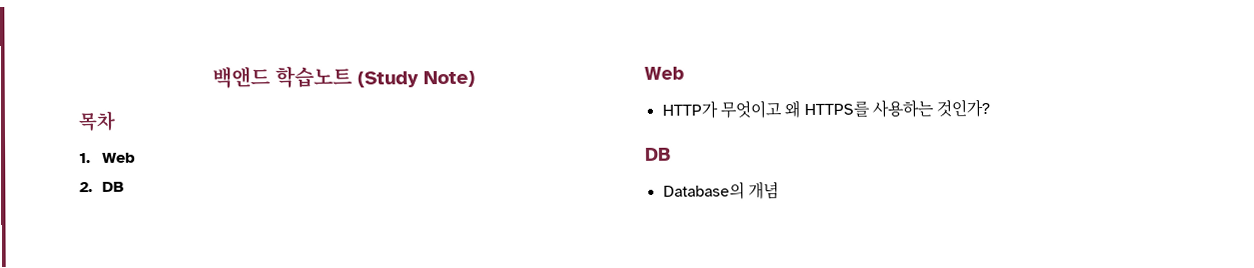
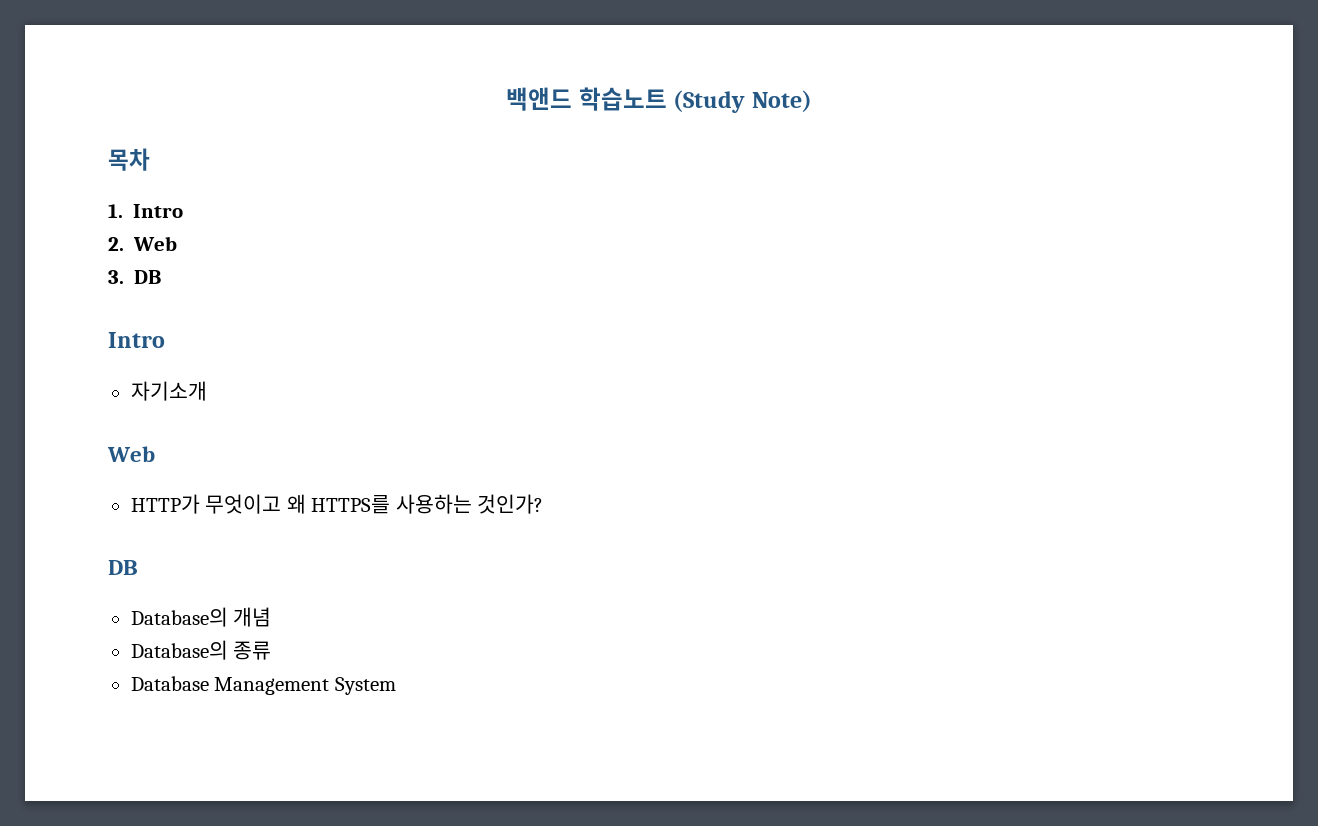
- 1. Web
- 2. DB
+ 1. Intro
+ 2. Web
+ 3. DB
+ Intro
+ 자기소개
+ Database의 종류
+ Database Management System

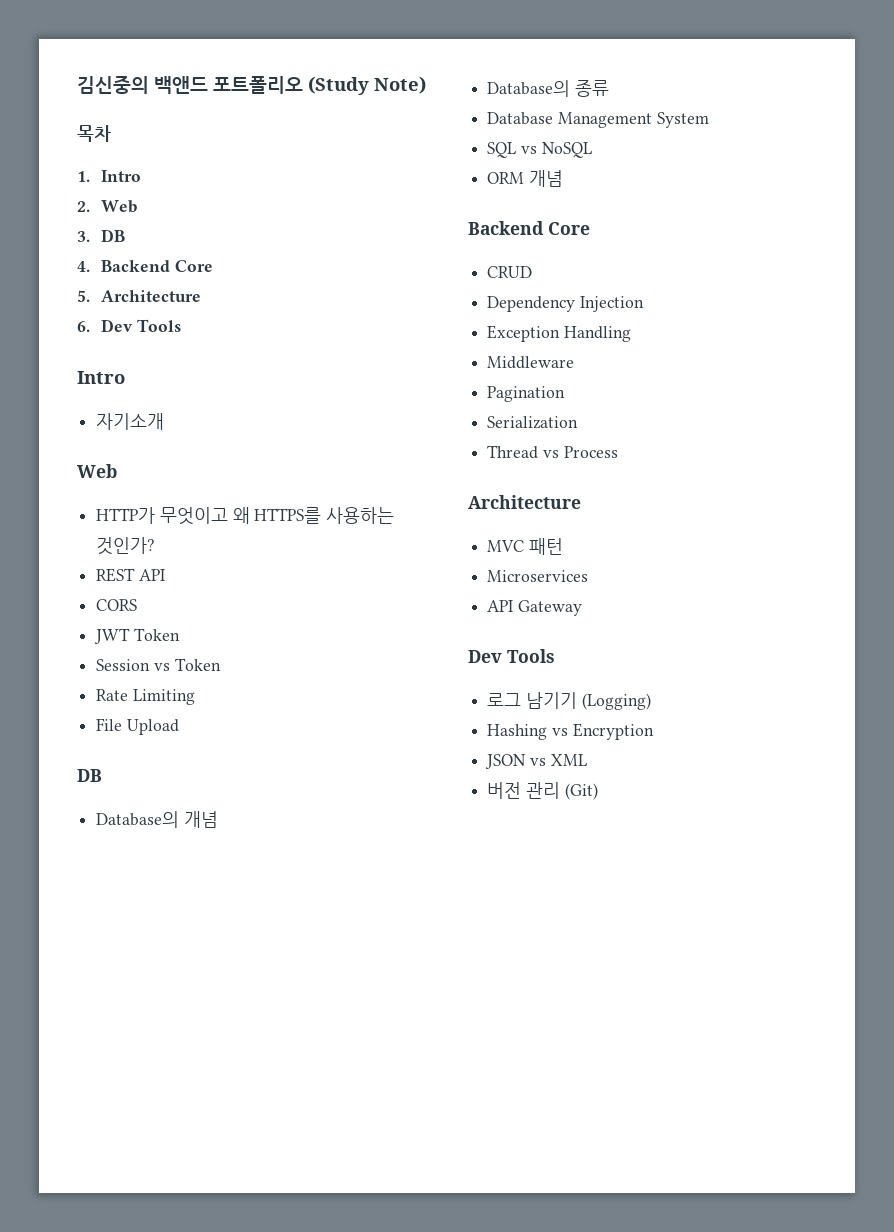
- 백앤드 학습노트 (Study Note)
+ 김신중의 백앤드 포트폴리오 (Study Note)
+ 4. Backend Core
+ 5. Architecture
+ 6. Dev Tools
+ REST API
+ CORS
+ JWT Token
+ Session vs Token
+ Rate Limiting
+ File Upload
+ SQL vs NoSQL
+ ORM 개념
+ Backend Core
+ CRUD
+ Dependency Injection
+ Exception Handling
+ Middleware
+ Pagination
+ Serialization
+ Thread vs Process
+ Architecture
+ MVC 패턴
+ Microservices
+ API Gateway
+ Dev Tools
+ 로그 남기기 (Logging)
+ Hashing vs Encryption
+ JSON vs XML
+ 버전 관리 (Git)

